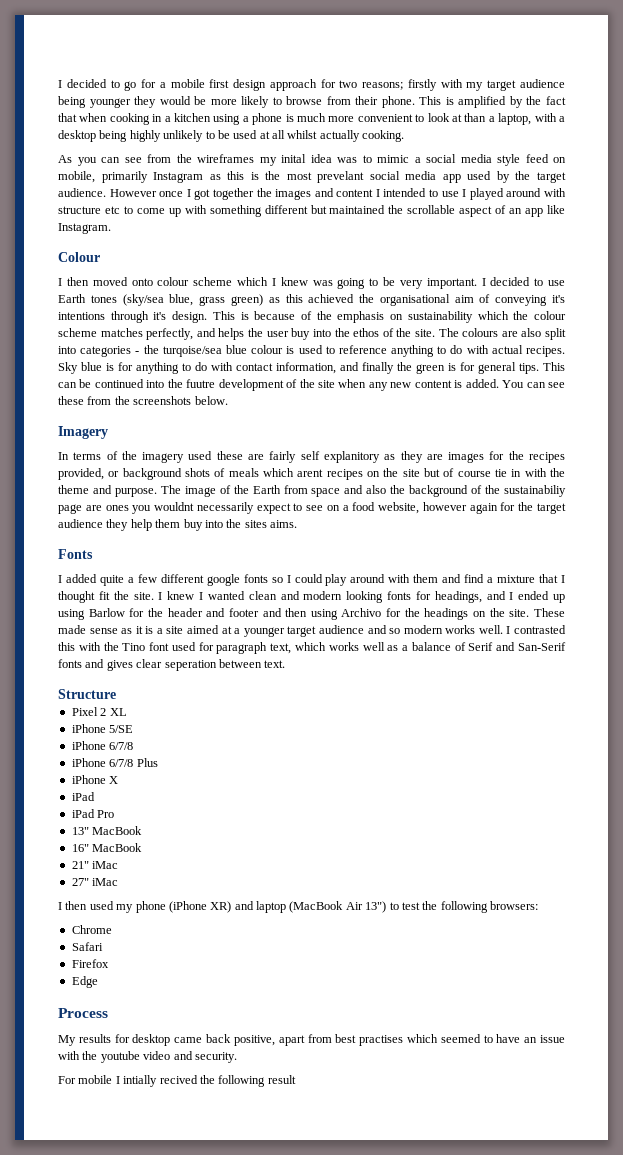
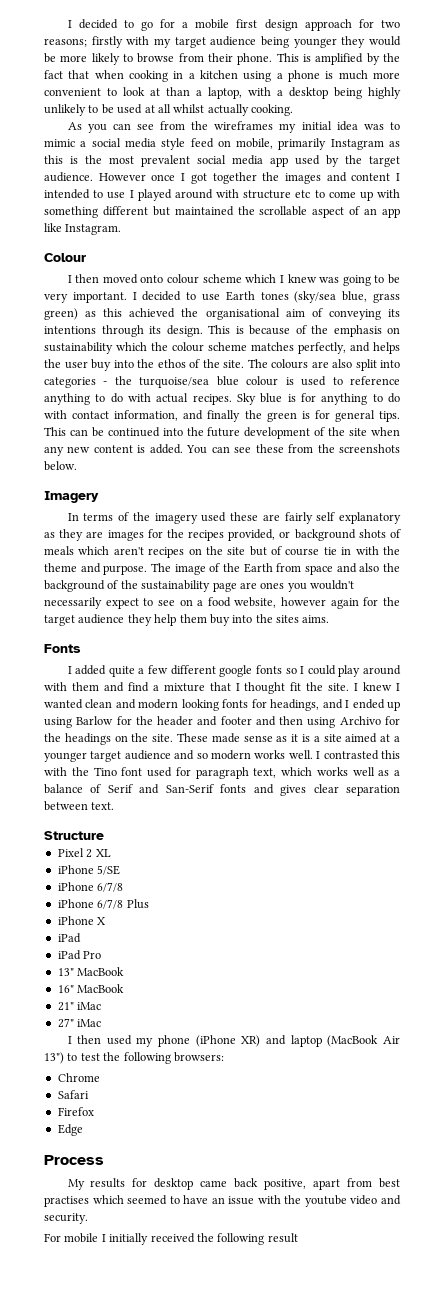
- As you can see from the wireframes my inital idea was to mimic a social media style feed on mobile, primarily Instagram as this is the most prevelant social media app used by the target audience.
+ As you can see from the wireframes my initial idea was to mimic a social media style feed on mobile, primarily Instagram as this is the most prevalent social media app used by the target audience.
- I decided to use Earth tones (sky/sea blue, grass green) as this achieved the organisational aim of conveying it's intentions through it's design.
+ I decided to use Earth tones (sky/sea blue, grass green) as this achieved the organisational aim of conveying its intentions through its design.
- The colours are also split into categories - the turqoise/sea blue colour is used to reference anything to do with actual recipes.
+ The colours are also split into categories - the turquoise/sea blue colour is used to reference anything to do with actual recipes.
- This can be continued into the fuutre development of the site when any new content is added.
+ This can be continued into the future development of the site when any new content is added.
- In terms of the imagery used these are fairly self explanitory as they are images for the recipes provided, or background shots of meals which arent recipes on the site but of course tie in with the theme and purpose.
+ In terms of the imagery used these are fairly self explanatory as they are images for the recipes provided, or background shots of meals which aren't recipes on the site but of course tie in with the theme and purpose.
- The image of the Earth from space and also the background of the sustainabiliy page are ones you wouldnt necessarily expect to see on a food website, however again for the target audience they help them buy into the sites aims.
+ The image of the Earth from space and also the background of the sustainability page are ones you wouldn't necessarily expect to see on a food website, however again for the target audience they help them buy into the sites aims.
- I contrasted this with the Tino font used for paragraph text, which works well as a balance of Serif and San-Serif fonts and gives clear seperation between text.
+ I contrasted this with the Tino font used for paragraph text, which works well as a balance of Serif and San-Serif fonts and gives clear separation between text.
- For mobile I intially recived the following result
+ For mobile I initially received the following result

